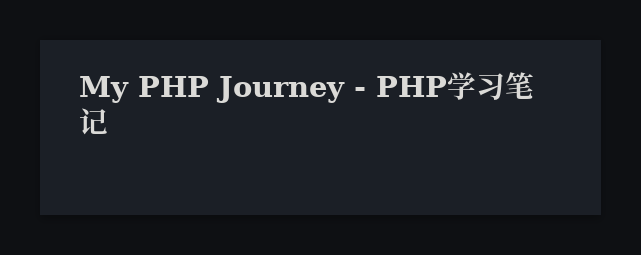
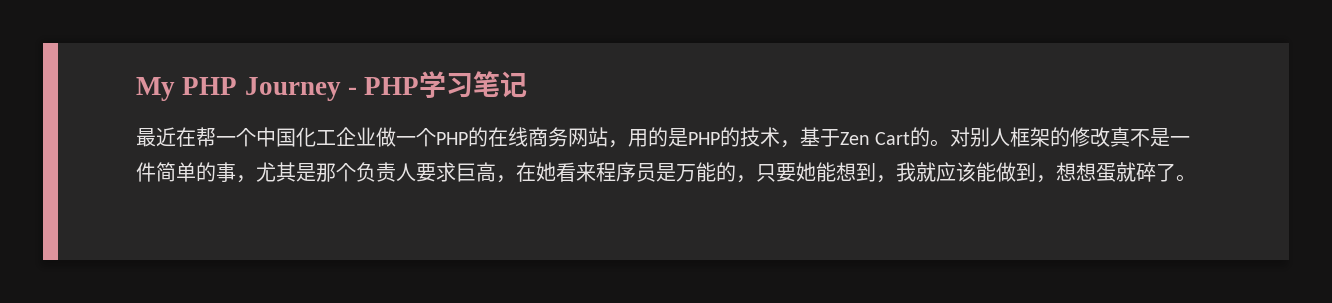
+ 最近在帮一个中国化工企业做一个PHP的在线商务网站，用的是PHP的技术，基于Zen Cart的。对别人框架的修改真不是一件简单的事，尤其是那个负责人要求巨高，在她看来程序员是万能的，只要她能想到，我就应该能做到，想想蛋就碎了。

